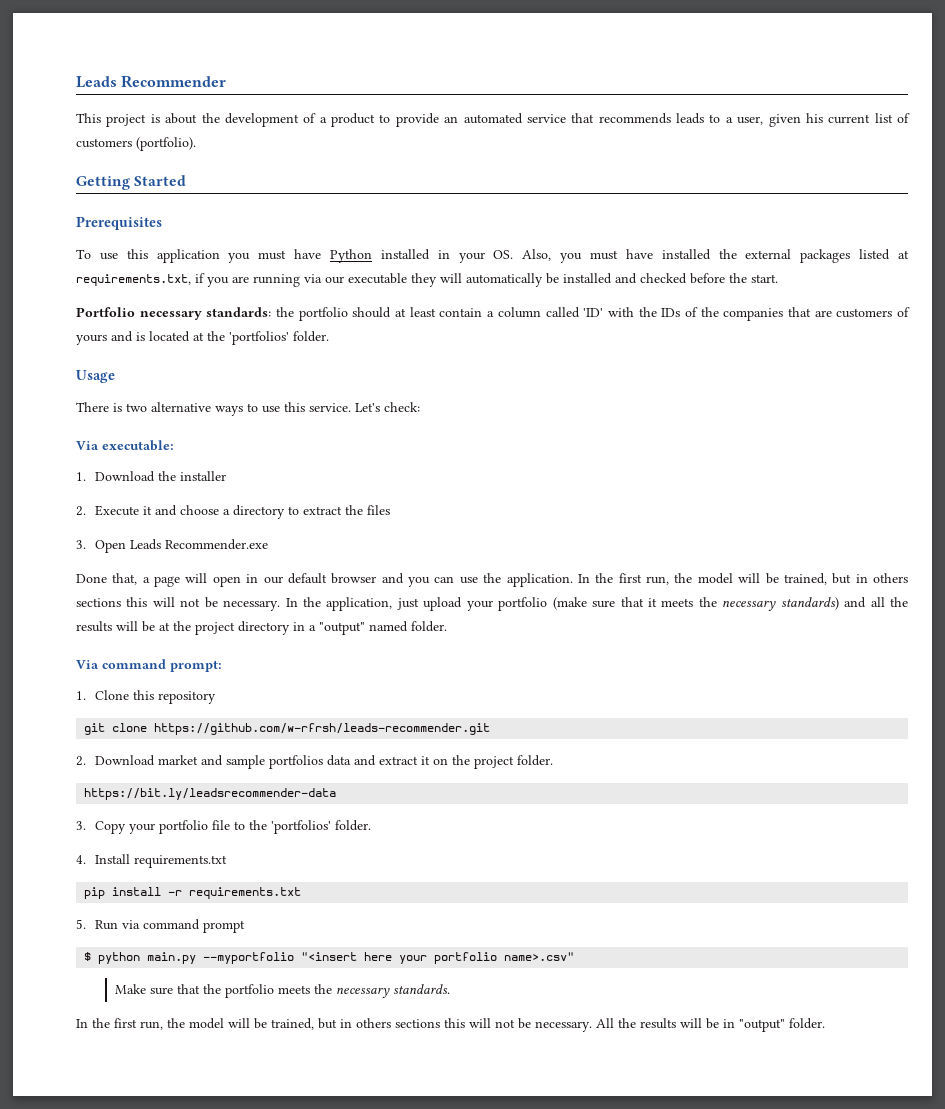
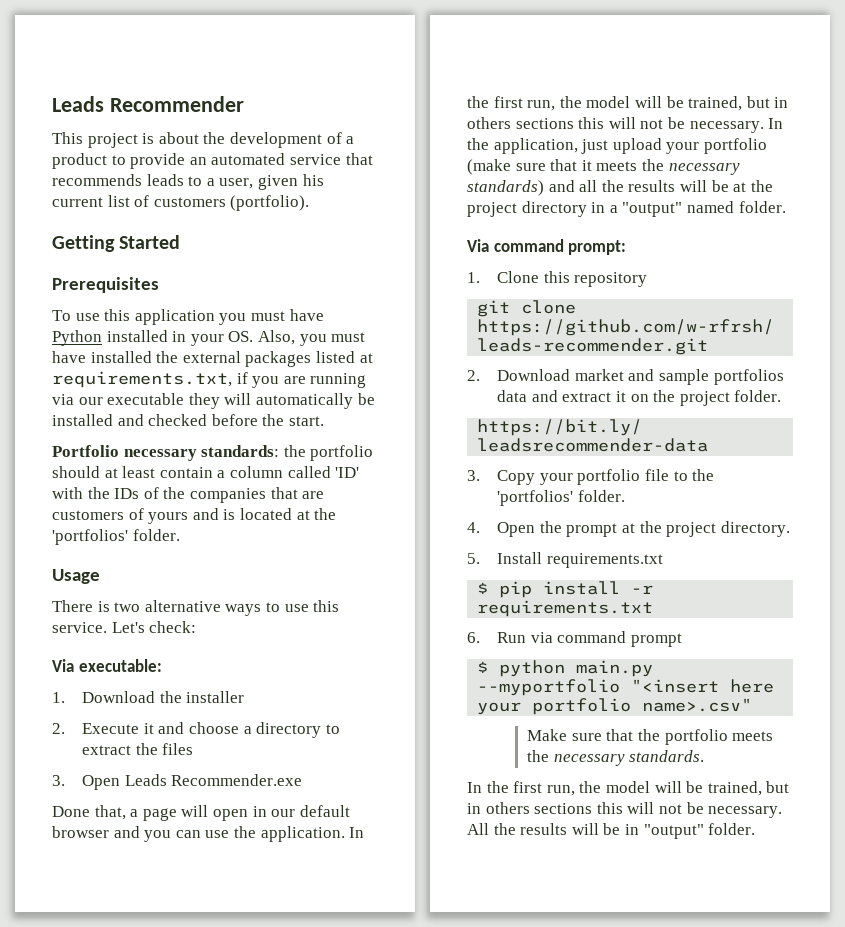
- 4. Install requirements.txt
+ 4. Open the prompt at the project directory.
+ 5. Install requirements.txt
- pip install -r requirements.txt
+ $ pip install -r requirements.txt
- 5. Run via command prompt
+ 6. Run via command prompt

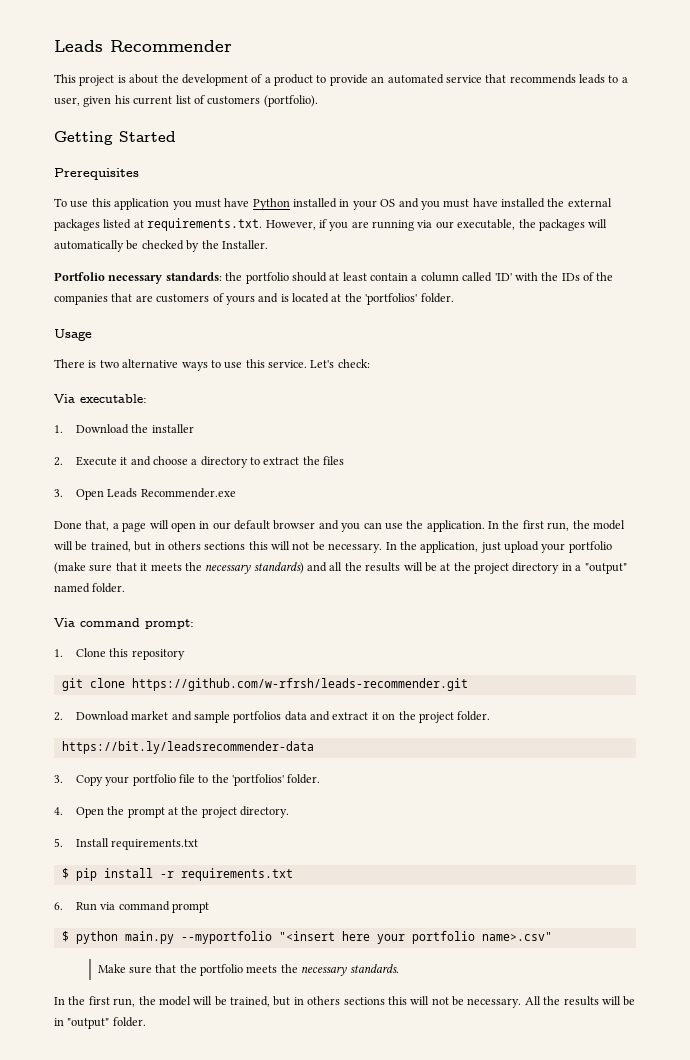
- To use this application you must have Python installed in your OS. Also, you must have installed the external packages listed at requirements.txt, if you are running via our executable they will automatically be installed and checked before the start.
+ To use this application you must have Python installed in your OS and you must have installed the external packages listed at requirements.txt. However, if you are running via our executable, the packages will automatically be checked by the Installer.

